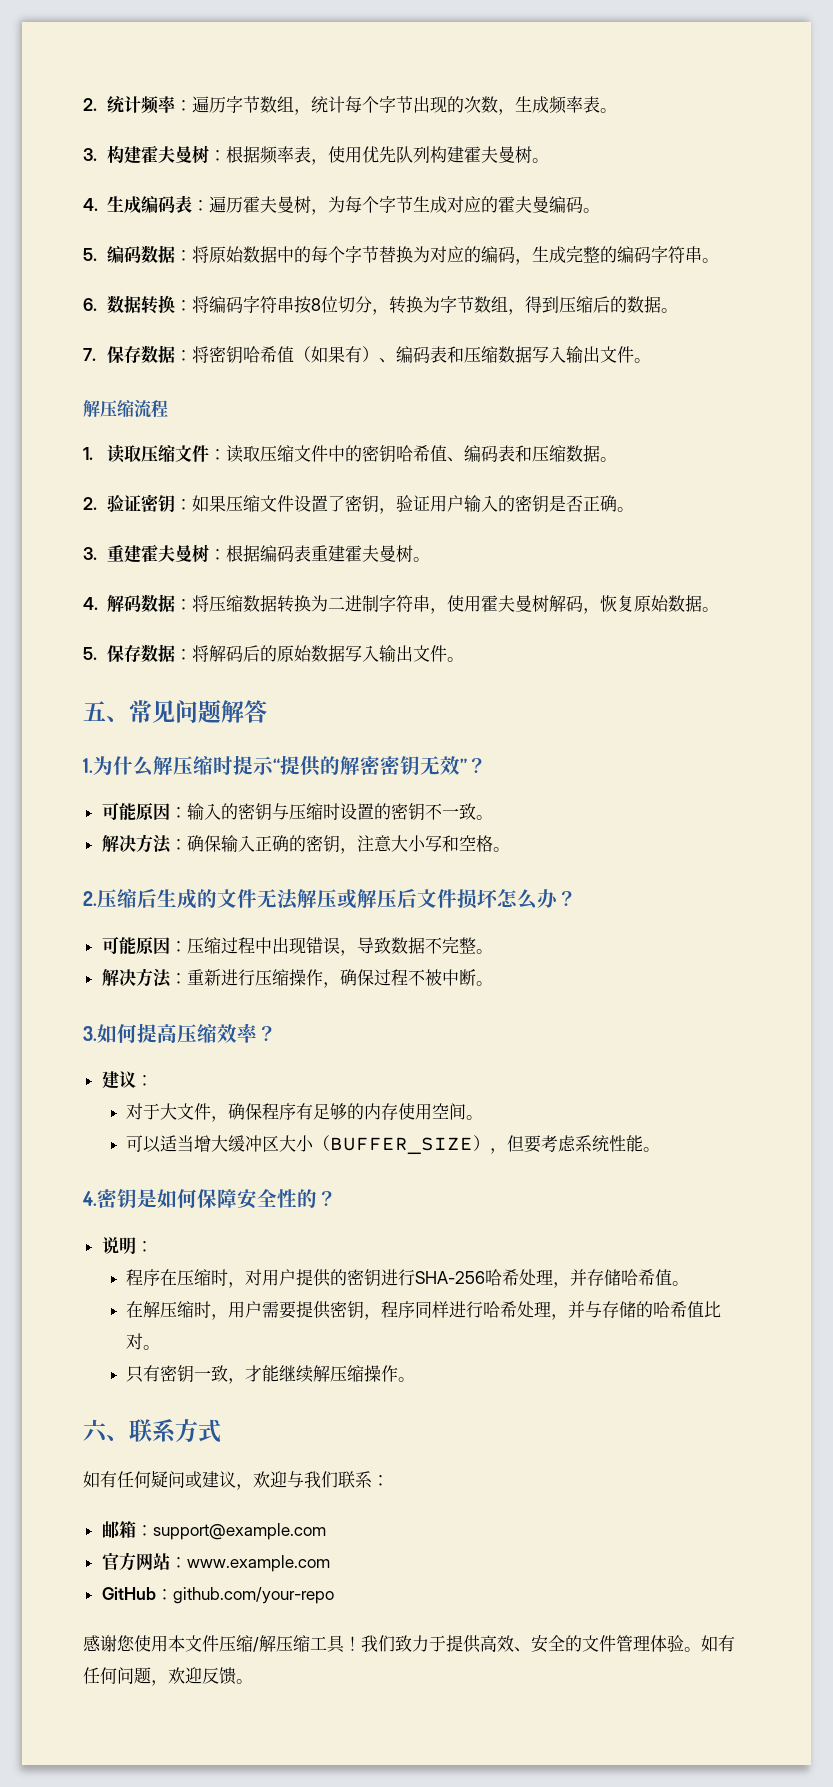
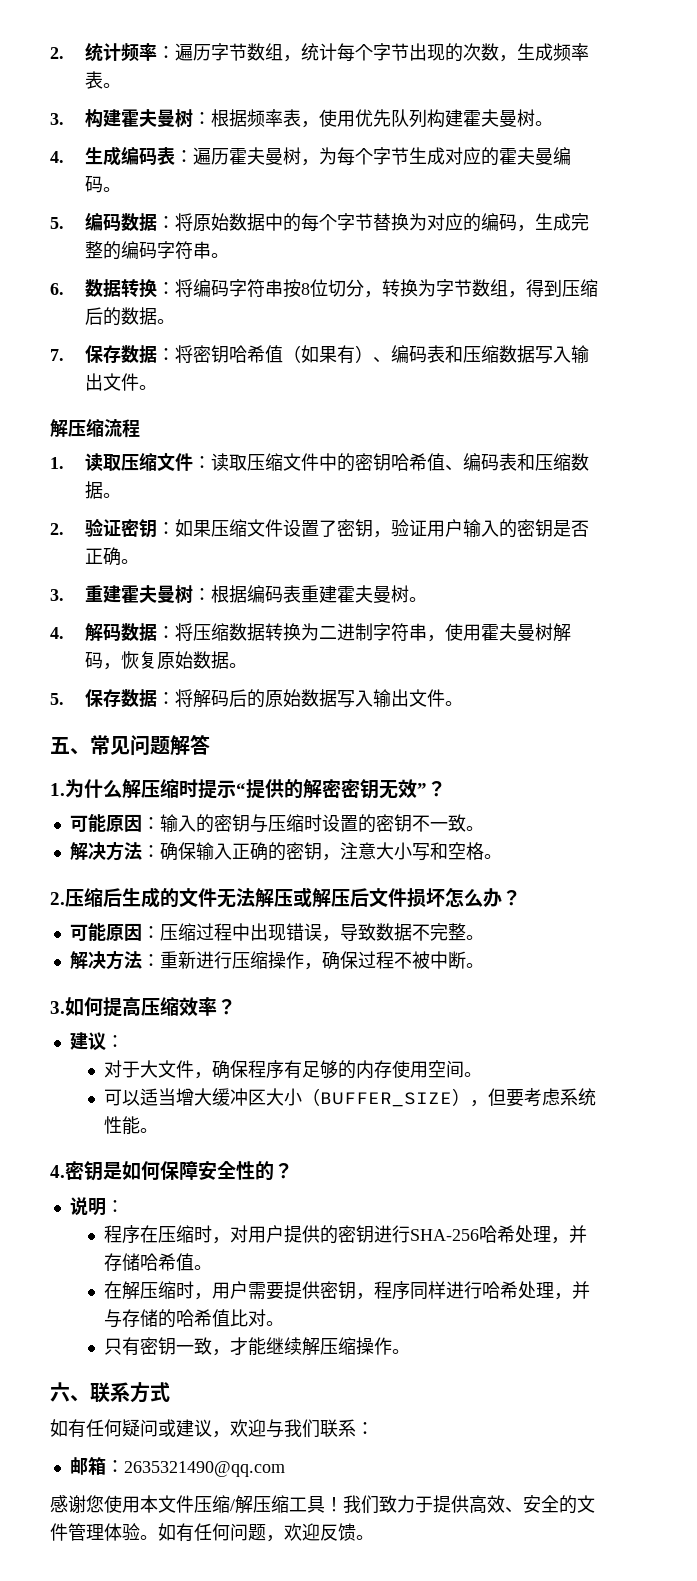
- 邮箱：support@example.com
- 官方网站：www.example.com
- GitHub：github.com/your-repo
+ 邮箱：2635321490@qq.com

